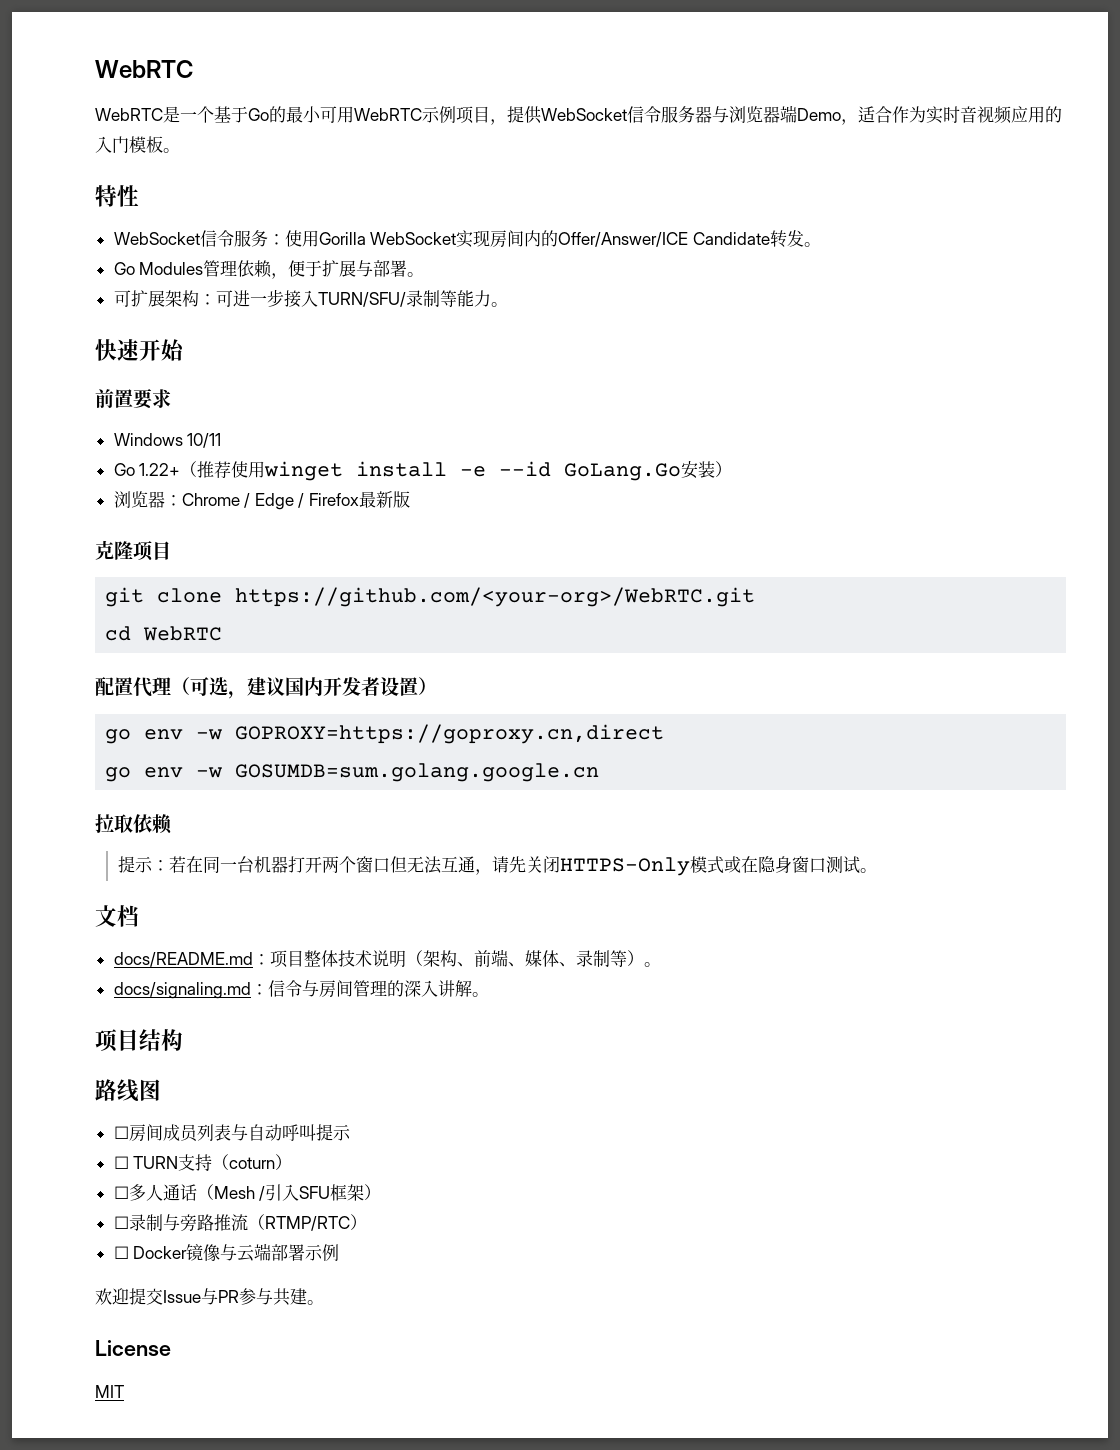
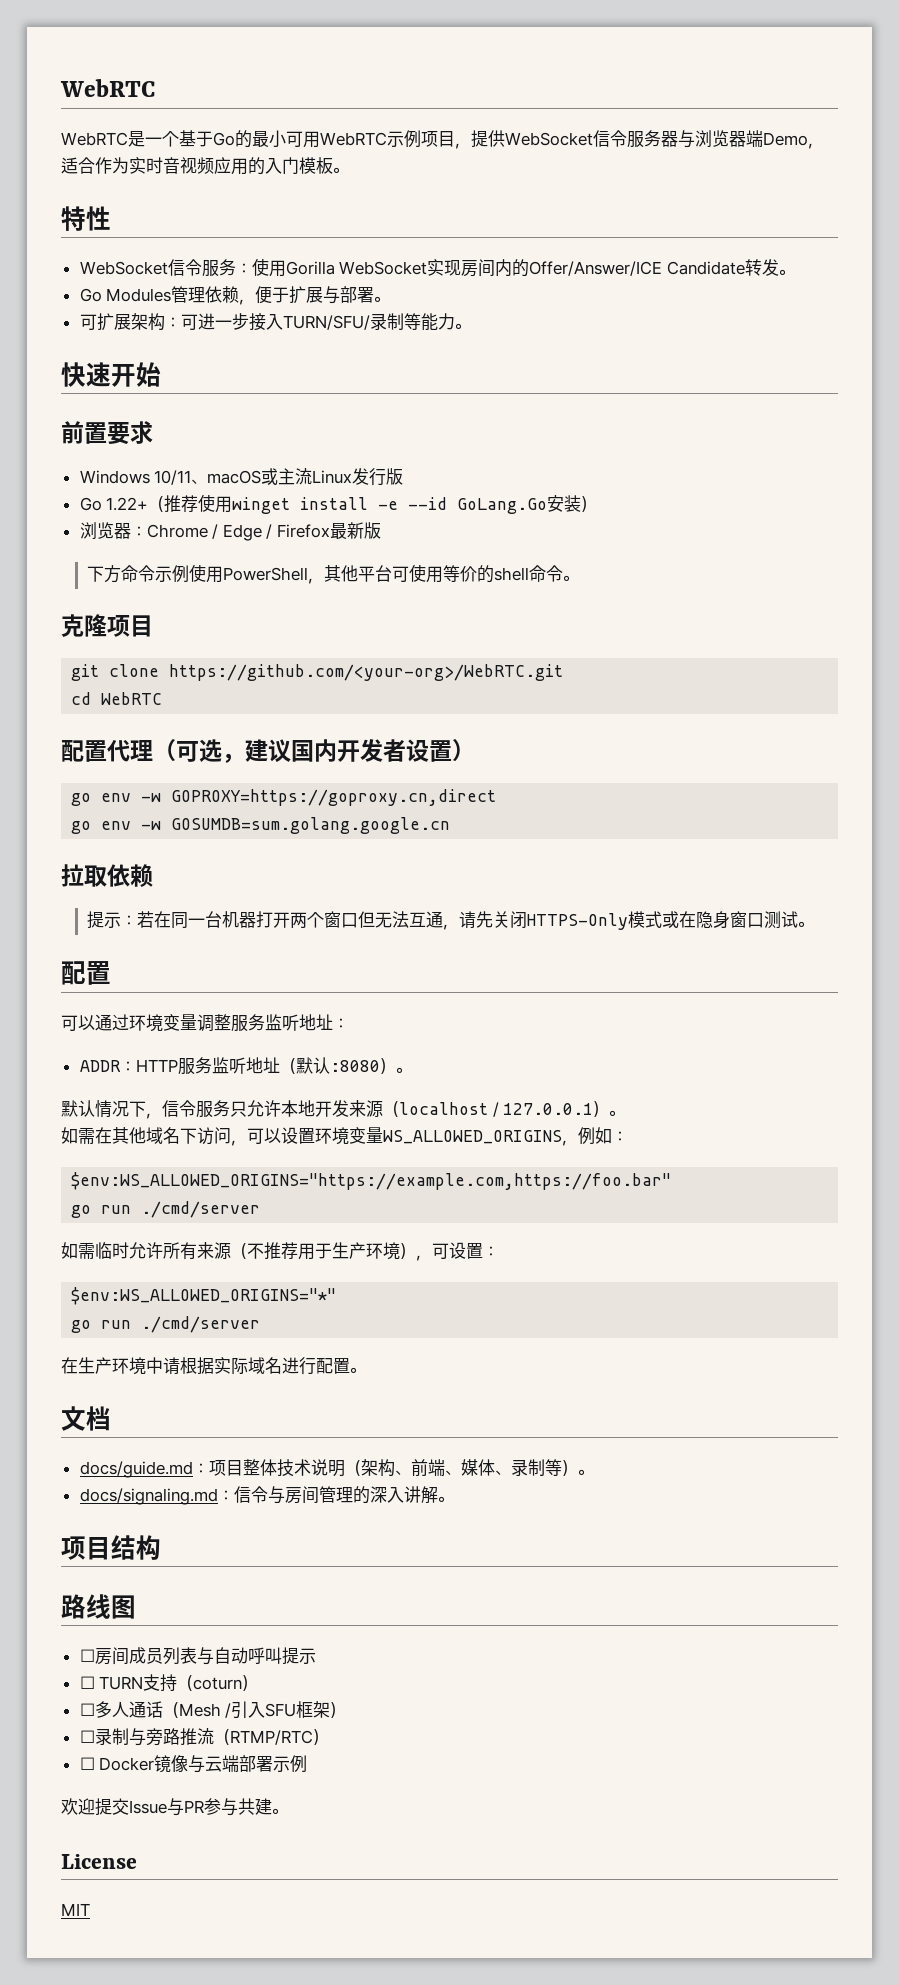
- Windows 10/11
+ Windows 10/11、macOS或主流Linux发行版
+ 下方命令示例使用PowerShell，其他平台可使用等价的shell命令。
  提示：若在同一台机器打开两个窗口但无法互通，请先关闭HTTPS-Only模式或在隐身窗口测试。
+ 配置
+ 可以通过环境变量调整服务监听地址：
+ ADDR：HTTP服务监听地址（默认:8080）。
+ 默认情况下，信令服务只允许本地开发来源（localhost / 127.0.0.1）。
+ 如需在其他域名下访问，可以设置环境变量WS_ALLOWED_ORIGINS，例如：
+ $env:WS_ALLOWED_ORIGINS="https://example.com,https://foo.bar"
+ go run ./cmd/server
+ 如需临时允许所有来源（不推荐用于生产环境），可设置：
+ $env:WS_ALLOWED_ORIGINS="*"
+ go run ./cmd/server
+ 在生产环境中请根据实际域名进行配置。
- docs/README.md：项目整体技术说明（架构、前端、媒体、录制等）。
+ docs/guide.md：项目整体技术说明（架构、前端、媒体、录制等）。

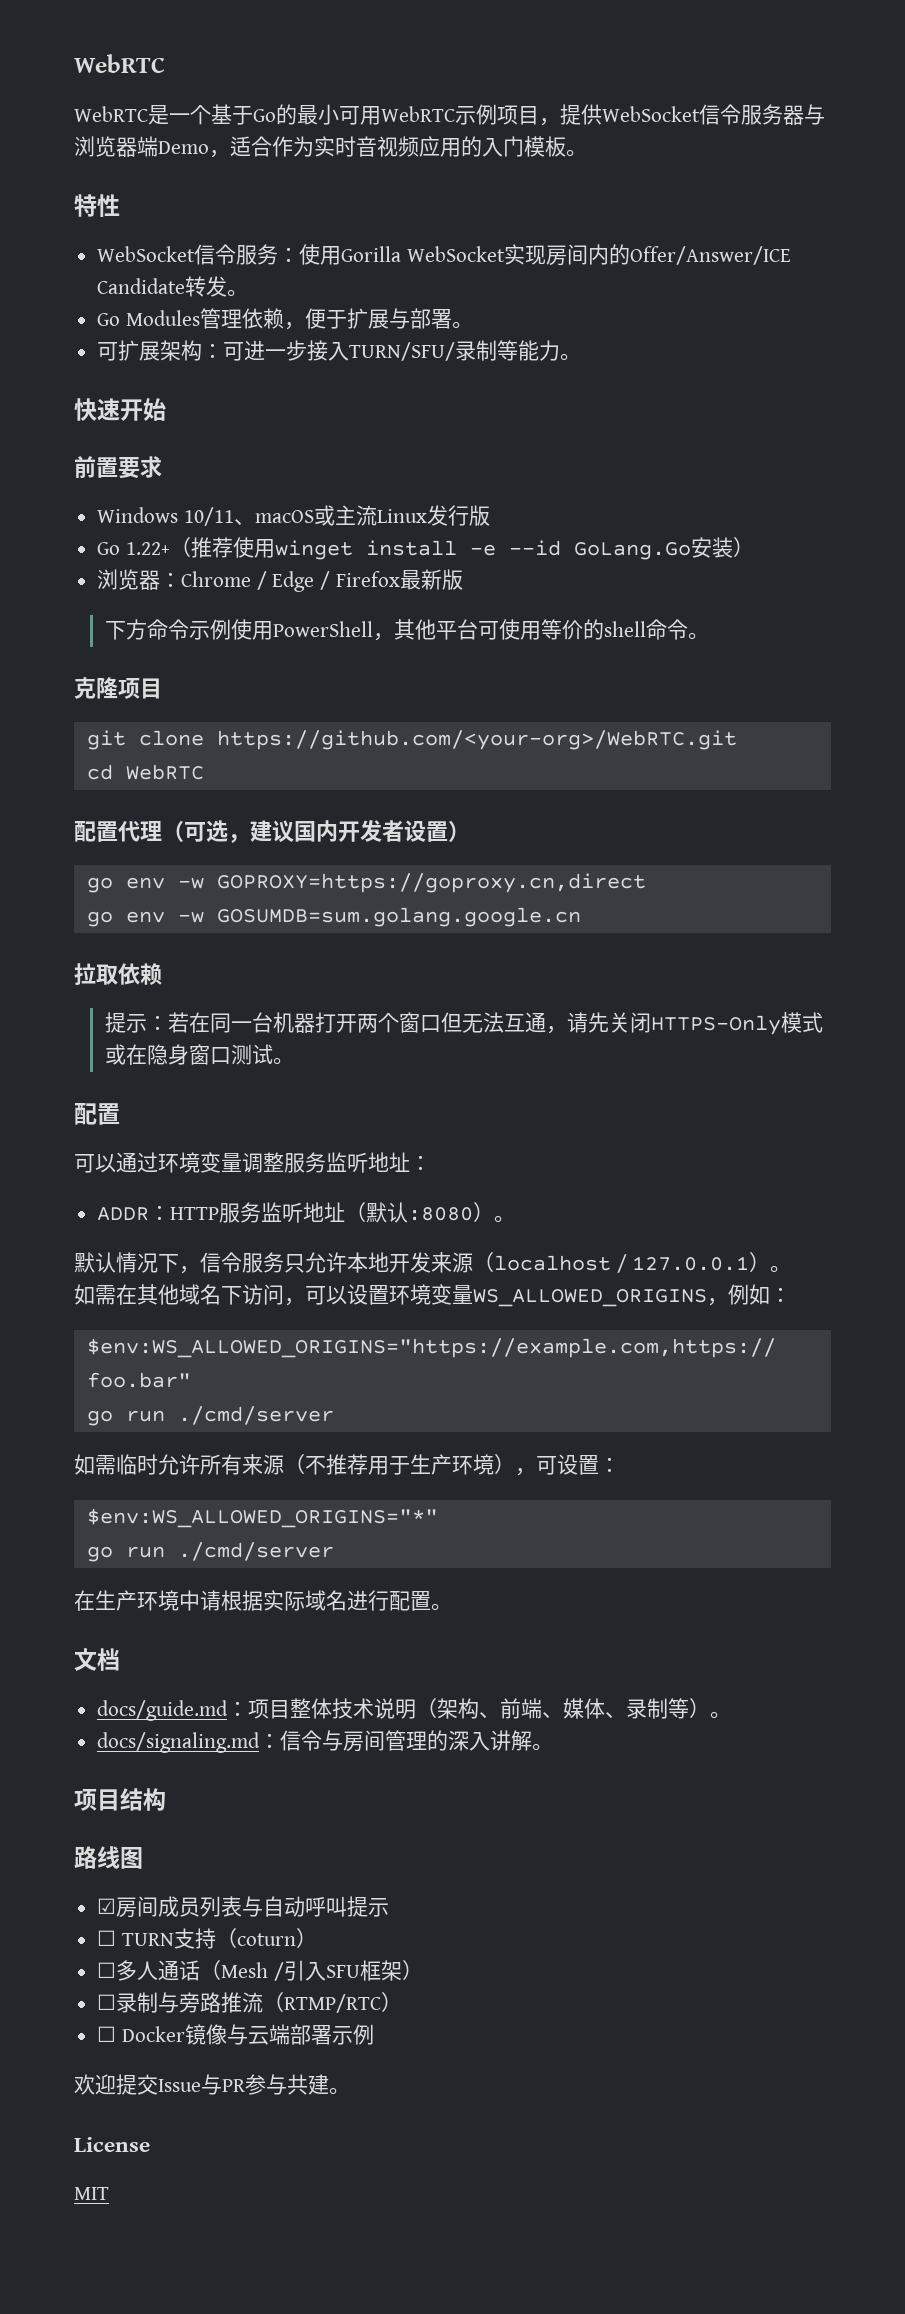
- ☐房间成员列表与自动呼叫提示
+ ☑房间成员列表与自动呼叫提示

